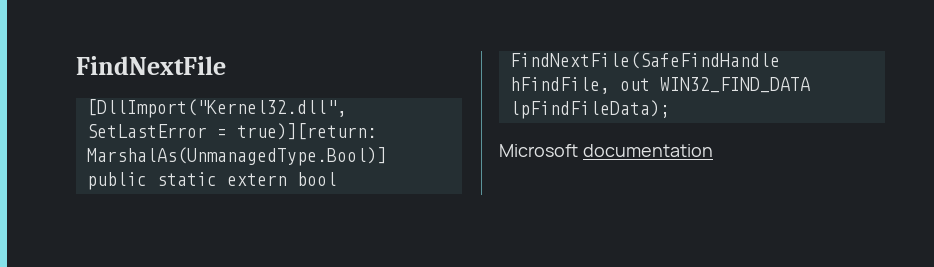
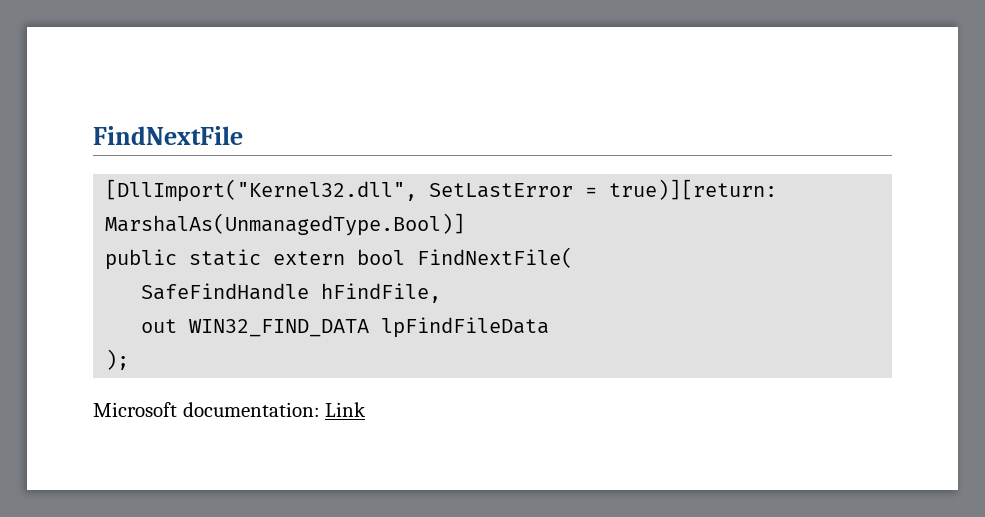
- public static extern bool FindNextFile(SafeFindHandle hFindFile, out WIN32_FIND_DATA lpFindFileData);
+ public static extern bool FindNextFile(
+ SafeFindHandle hFindFile,
+ out WIN32_FIND_DATA lpFindFileData
+ );
- Microsoft documentation
+ Microsoft documentation: Link

